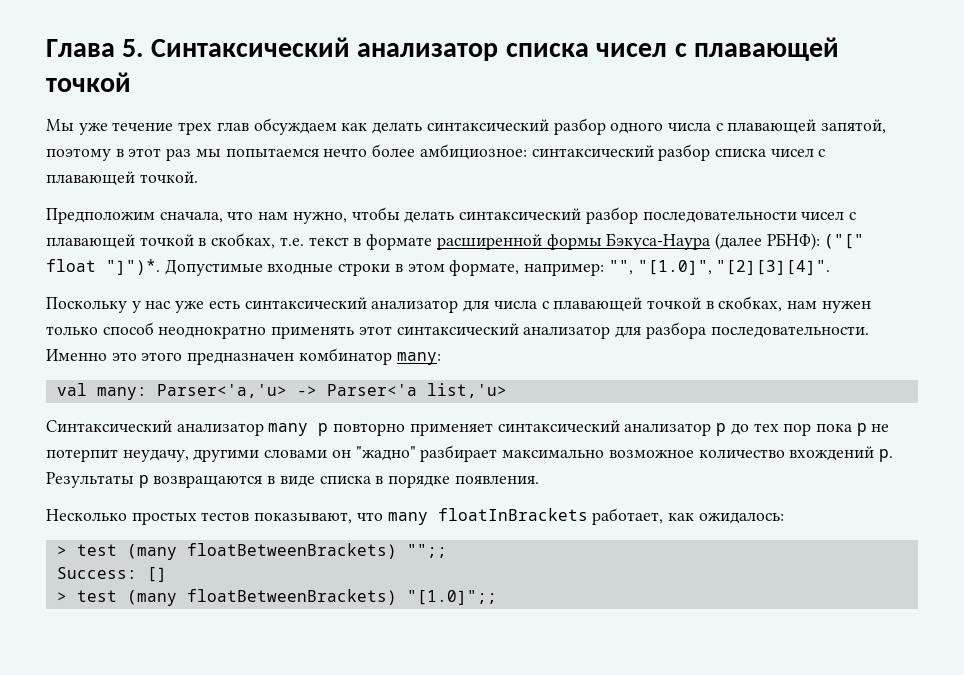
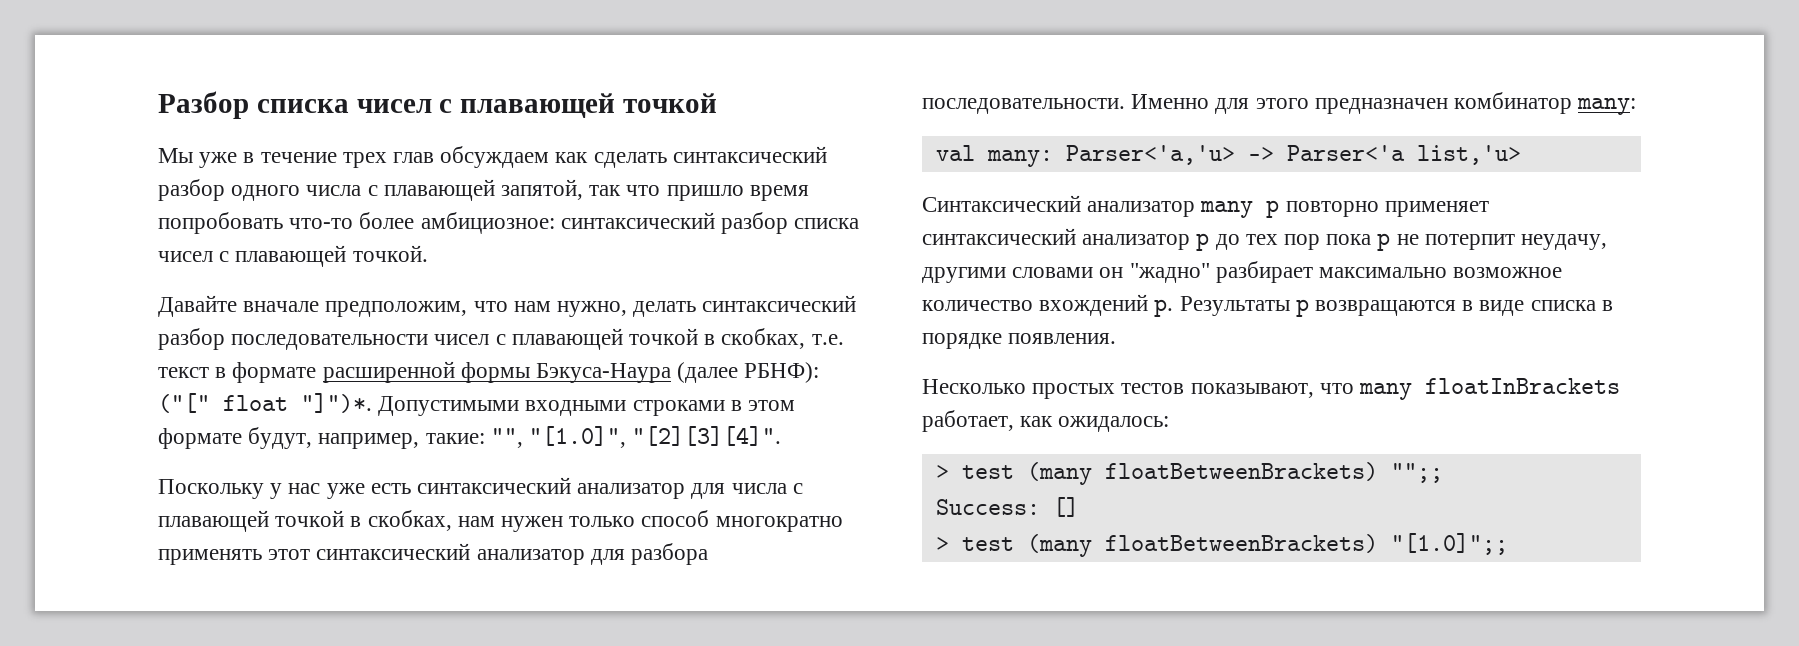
- Глава 5. Синтаксический анализатор списка чисел с плавающей точкой
+ Разбор списка чисел с плавающей точкой
- Мы уже течение трех глав обсуждаем как делать синтаксический разбор одного числа с плавающей запятой, поэтому в этот раз мы попытаемся нечто более амбициозное: синтаксический разбор списка чисел с плавающей точкой.
+ Мы уже в течение трех глав обсуждаем как сделать синтаксический разбор одного числа с плавающей запятой, так что пришло время попробовать что-то более амбициозное: синтаксический разбор списка чисел с плавающей точкой.
- Предположим сначала, что нам нужно, чтобы делать синтаксический разбор последовательности чисел с плавающей точкой в скобках, т.е. текст в формате расширенной формы Бэкуса-Наура (далее РБНФ): ("[" float "]")*.
+ Давайте вначале предположим, что нам нужно, делать синтаксический разбор последовательности чисел с плавающей точкой в скобках, т.е. текст в формате расширенной формы Бэкуса-Наура (далее РБНФ): ("[" float "]")*.
- Допустимые входные строки в этом формате, например: "", "[1.0]", "[2][3][4]".
+ Допустимыми входными строками в этом формате будут, например, такие: "", "[1.0]", "[2][3][4]".
- Поскольку у нас уже есть синтаксический анализатор для числа с плавающей точкой в скобках, нам нужен только способ неоднократно применять этот синтаксический анализатор для разбора последовательности.
+ Поскольку у нас уже есть синтаксический анализатор для числа с плавающей точкой в скобках, нам нужен только способ многократно применять этот синтаксический анализатор для разбора последовательности.
- Именно это этого предназначен комбинатор many:
+ Именно для этого предназначен комбинатор many:

